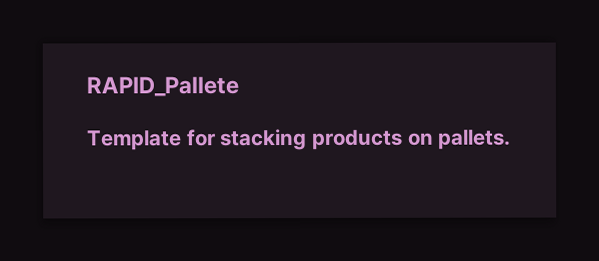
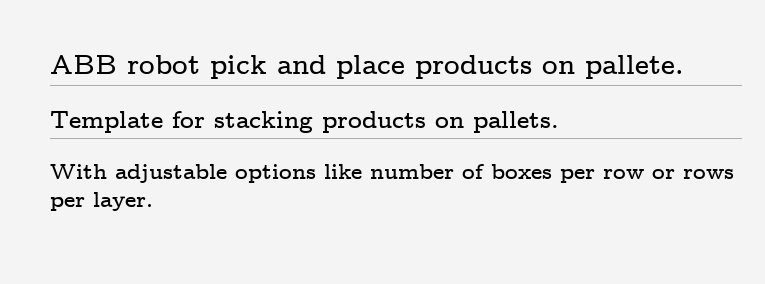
- RAPID_Pallete
+ ABB robot pick and place products on pallete.
+ With adjustable options like number of boxes per row or rows per layer.

